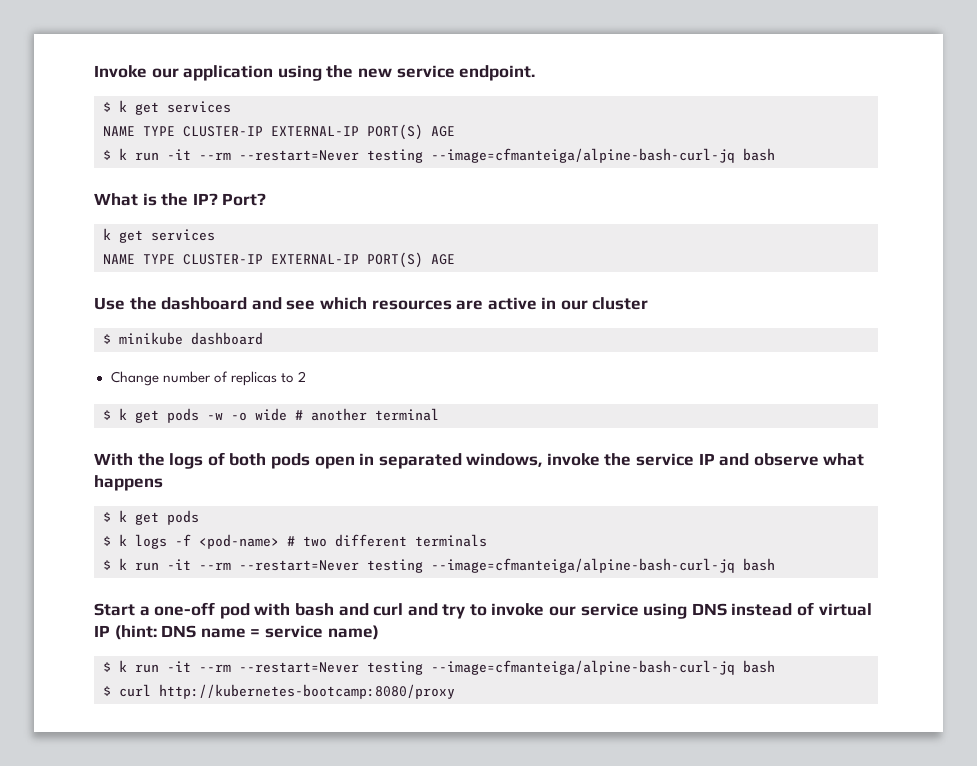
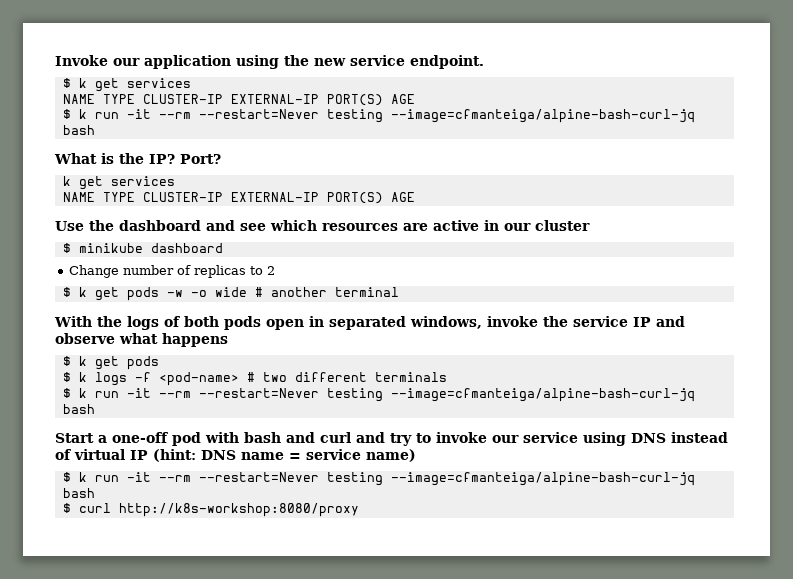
- $ curl http://kubernetes-bootcamp:8080/proxy
+ $ curl http://k8s-workshop:8080/proxy

